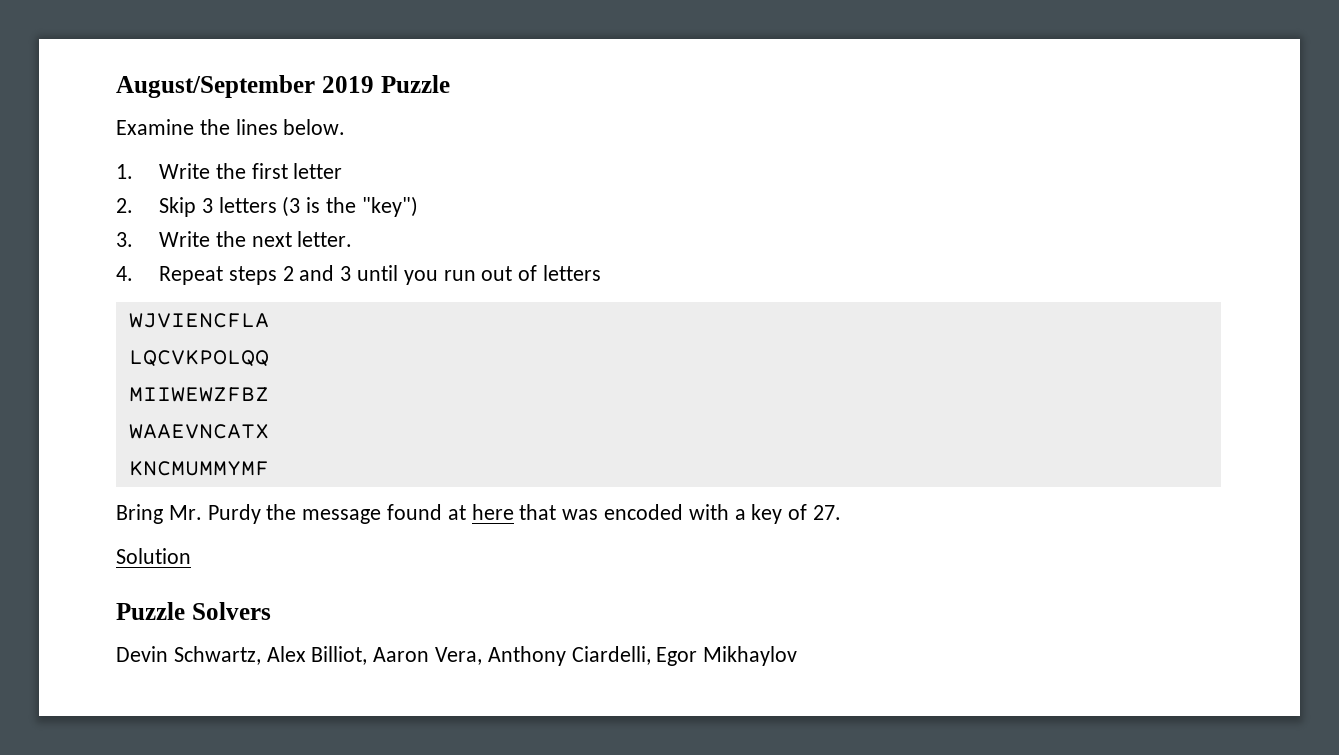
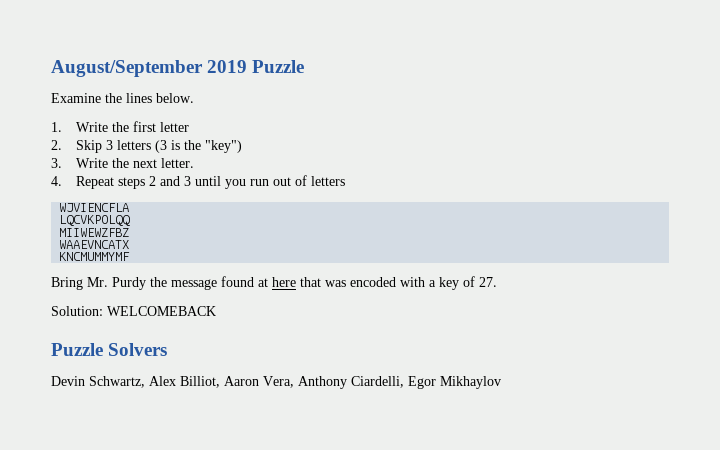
- Solution
+ Solution: WELCOMEBACK

